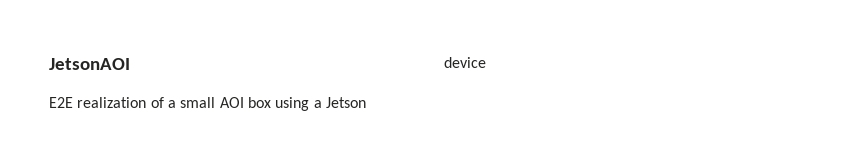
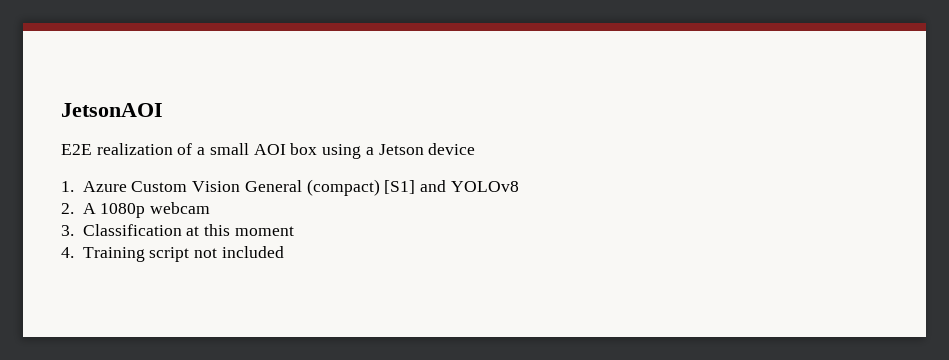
+ 1. Azure Custom Vision General (compact) [S1] and YOLOv8
+ 2. A 1080p webcam
+ 3. Classification at this moment
+ 4. Training script not included

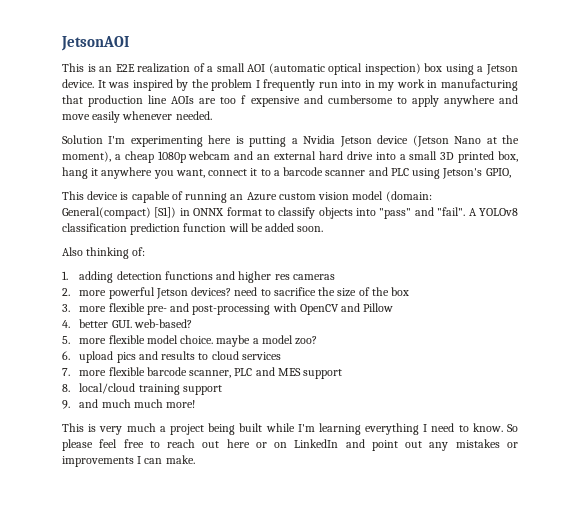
- E2E realization of a small AOI box using a Jetson device
- 1. Azure Custom Vision General (compact) [S1] and YOLOv8
- 2. A 1080p webcam
- 3. Classification at this moment
- 4. Training script not included
+ This is an E2E realization of a small AOI (automatic optical inspection) box using a Jetson device. It was inspired by the problem I frequently run into in my work in manufacturing that production line AOIs are too f expensive and cumbersome to apply anywhere and move easily whenever needed.
+ Solution I'm experimenting here is putting a Nvidia Jetson device (Jetson Nano at the moment), a cheap 1080p webcam and an external hard drive into a small 3D printed box, hang it anywhere you want, connect it to a barcode scanner and PLC using Jetson's GPIO,
+ This device is capable of running an Azure custom vision model (domain: General(compact) [S1]) in ONNX format to classify objects into "pass" and "fail". A YOLOv8 classification prediction function will be added soon.
+ Also thinking of:
+ 1. adding detection functions and higher res cameras
+ 2. more powerful Jetson devices? need to sacrifice the size of the box
+ 3. more flexible pre- and post-processing with OpenCV and Pillow
+ 4. better GUI. web-based?
+ 5. more flexible model choice. maybe a model zoo?
+ 6. upload pics and results to cloud services
+ 7. more flexible barcode scanner, PLC and MES support
+ 8. local/cloud training support
+ 9. and much much more!
+ This is very much a project being built while I'm learning everything I need to know. So please feel free to reach out here or on LinkedIn and point out any mistakes or improvements I can make.

